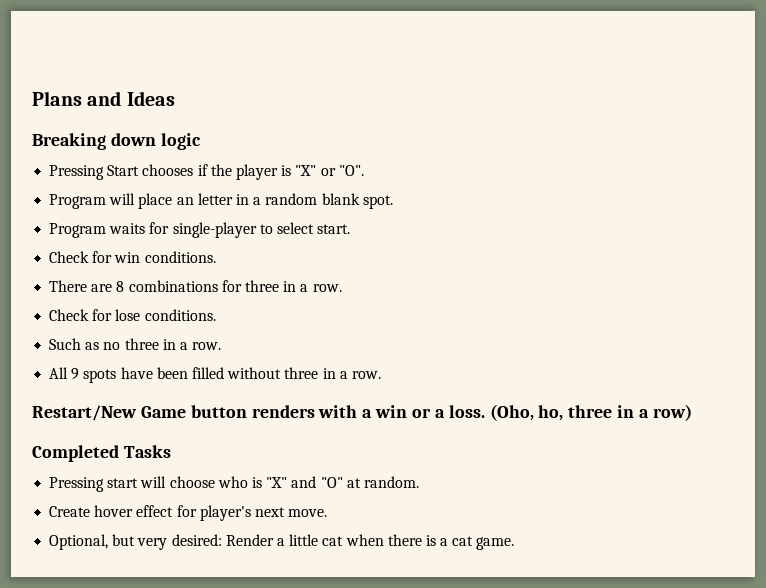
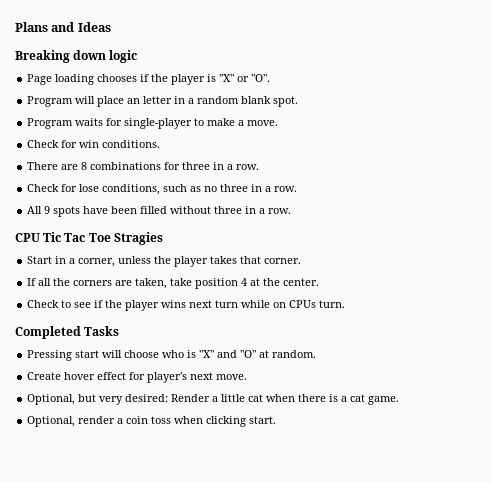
- Pressing Start chooses if the player is "X" or "O".
+ Page loading chooses if the player is "X" or "O".
- Program waits for single-player to select start.
+ Program waits for single-player to make a move.
- Check for lose conditions.
- Such as no three in a row.
+ Check for lose conditions, such as no three in a row.
- Restart/New Game button renders with a win or a loss. (Oho, ho, three in a row)
+ CPU Tic Tac Toe Stragies
+ Start in a corner, unless the player takes that corner.
+ If all the corners are taken, take position 4 at the center.
+ Check to see if the player wins next turn while on CPUs turn.
+ Optional, render a coin toss when clicking start.

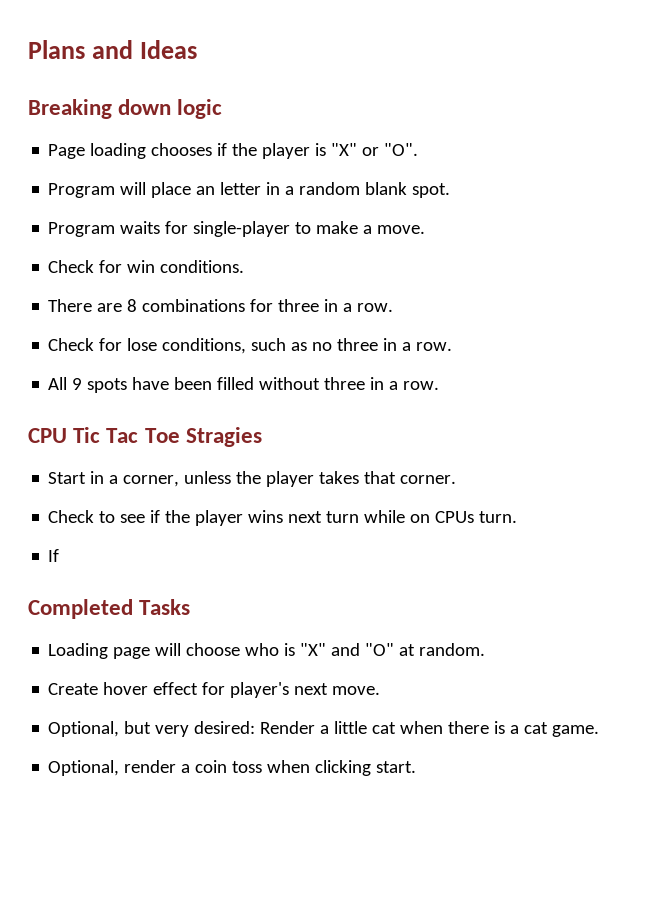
- If all the corners are taken, take position 4 at the center.
+ If
- Pressing start will choose who is "X" and "O" at random.
+ Loading page will choose who is "X" and "O" at random.

